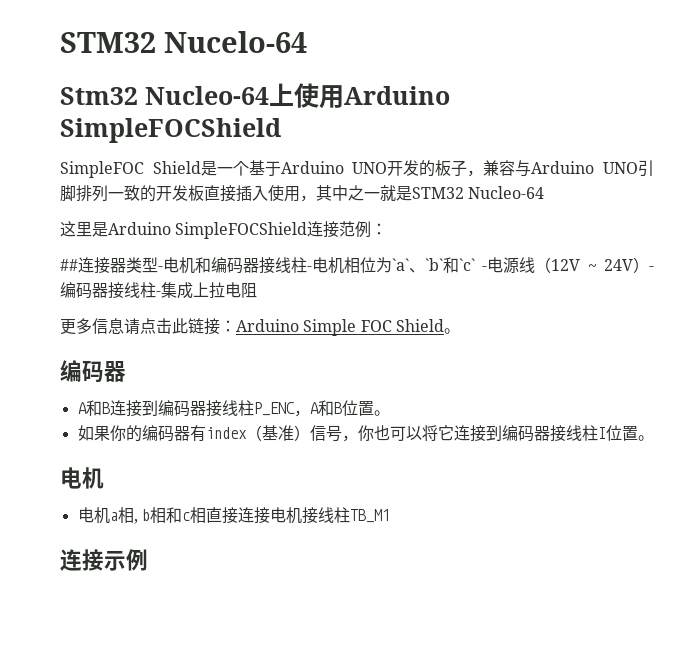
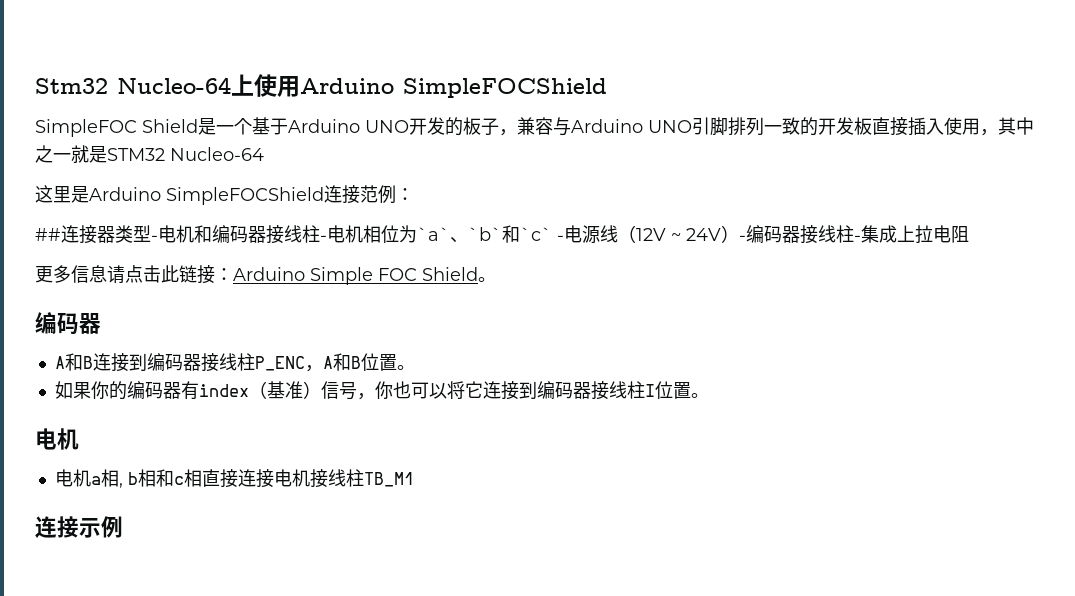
- STM32 Nucelo-64

